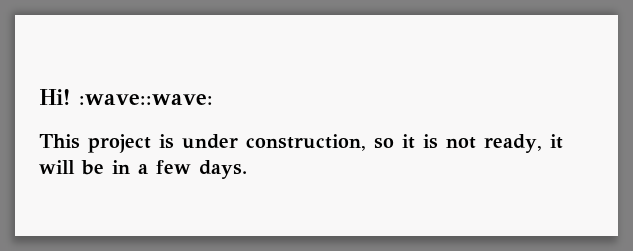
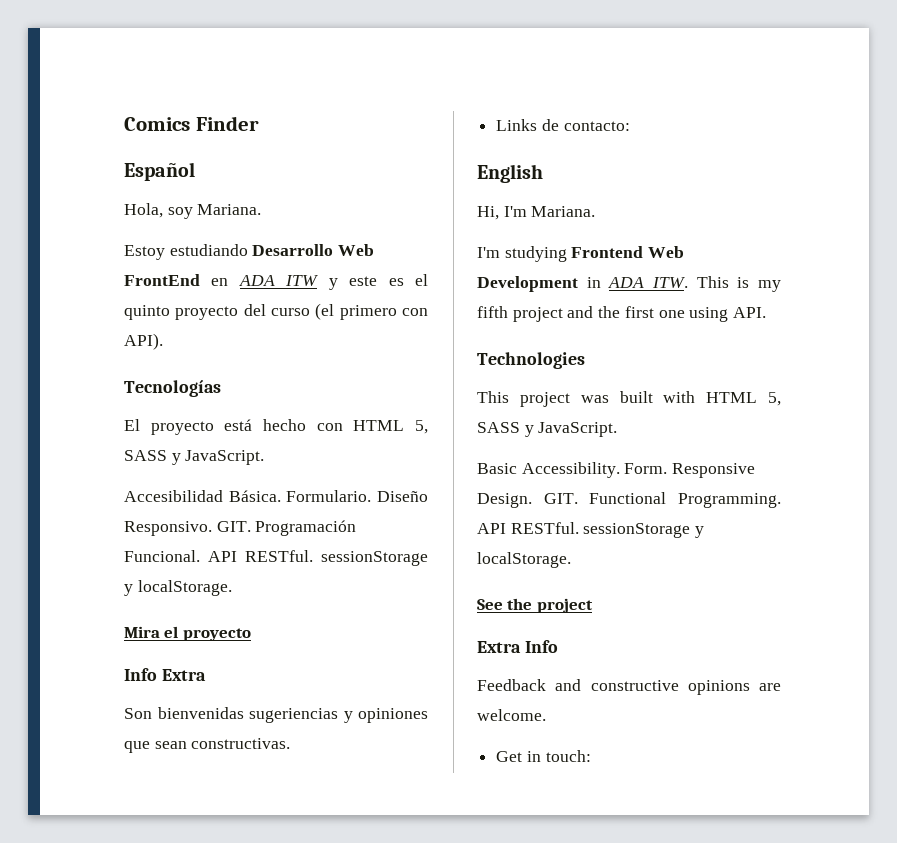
- Hi! :wave::wave:
- This project is under construction, so it is not ready, it will be in a few days.
+ Comics Finder
+ Español
+ Hola, soy Mariana.
+ Estoy estudiando Desarrollo Web FrontEnd en ADA ITW y este es el quinto proyecto del curso (el primero con API).
+ Tecnologías
+ El proyecto está hecho con HTML 5, SASS y JavaScript.
+ Accesibilidad Básica. Formulario. Diseño Responsivo. GIT. Programación Funcional. API RESTful. sessionStorage y localStorage.
+ Mira el proyecto
+ Info Extra
+ Son bienvenidas sugeriencias y opiniones que sean constructivas.
+ Links de contacto:
+ English
+ Hi, I'm Mariana.
+ I'm studying Frontend Web Development in ADA ITW. This is my fifth project and the first one using API.
+ Technologies
+ This project was built with HTML 5, SASS y JavaScript.
+ Basic Accessibility. Form. Responsive Design. GIT. Functional Programming. API RESTful. sessionStorage y localStorage.
+ See the project
+ Extra Info
+ Feedback and constructive opinions are welcome.
+ Get in touch:

